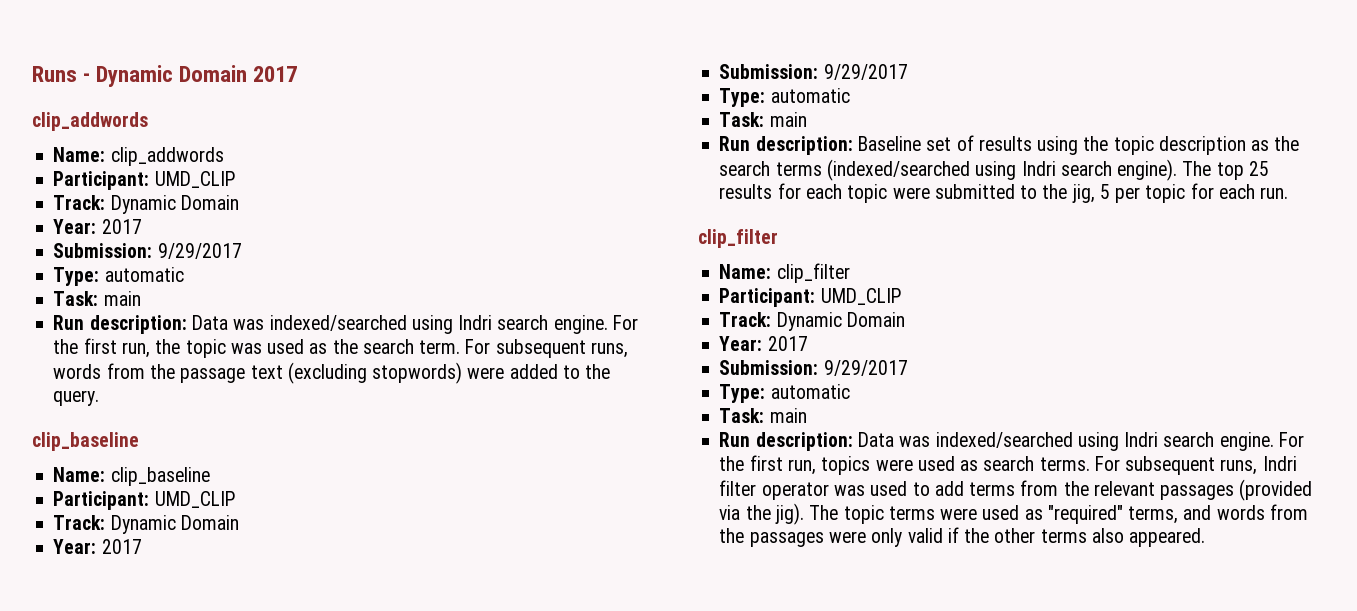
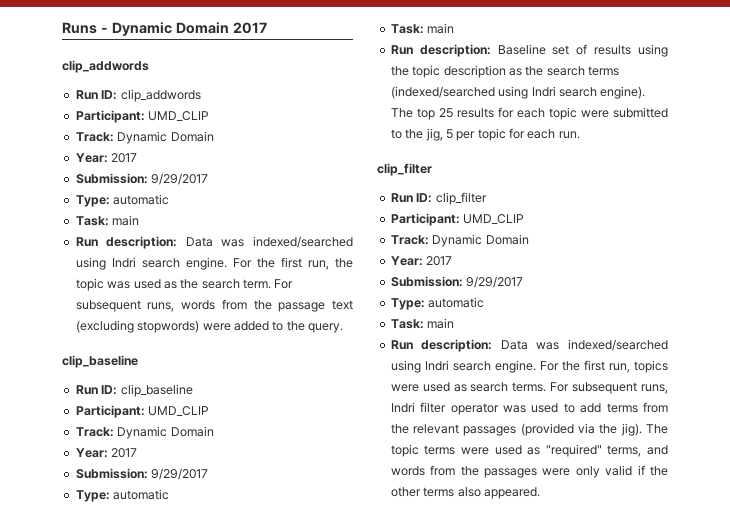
- Name: clip_addwords
+ Run ID: clip_addwords
- Name: clip_baseline
+ Run ID: clip_baseline
- Name: clip_filter
+ Run ID: clip_filter

